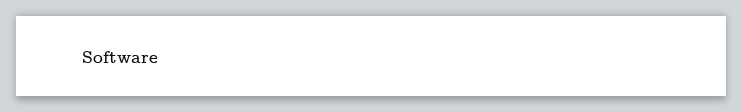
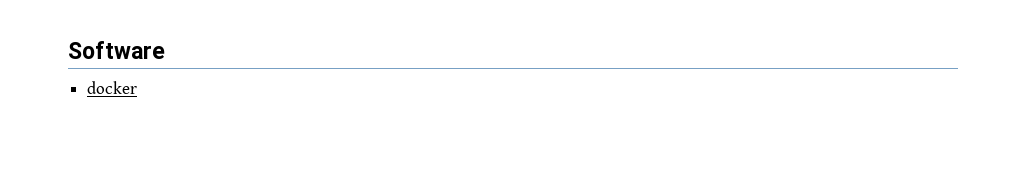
+ docker

